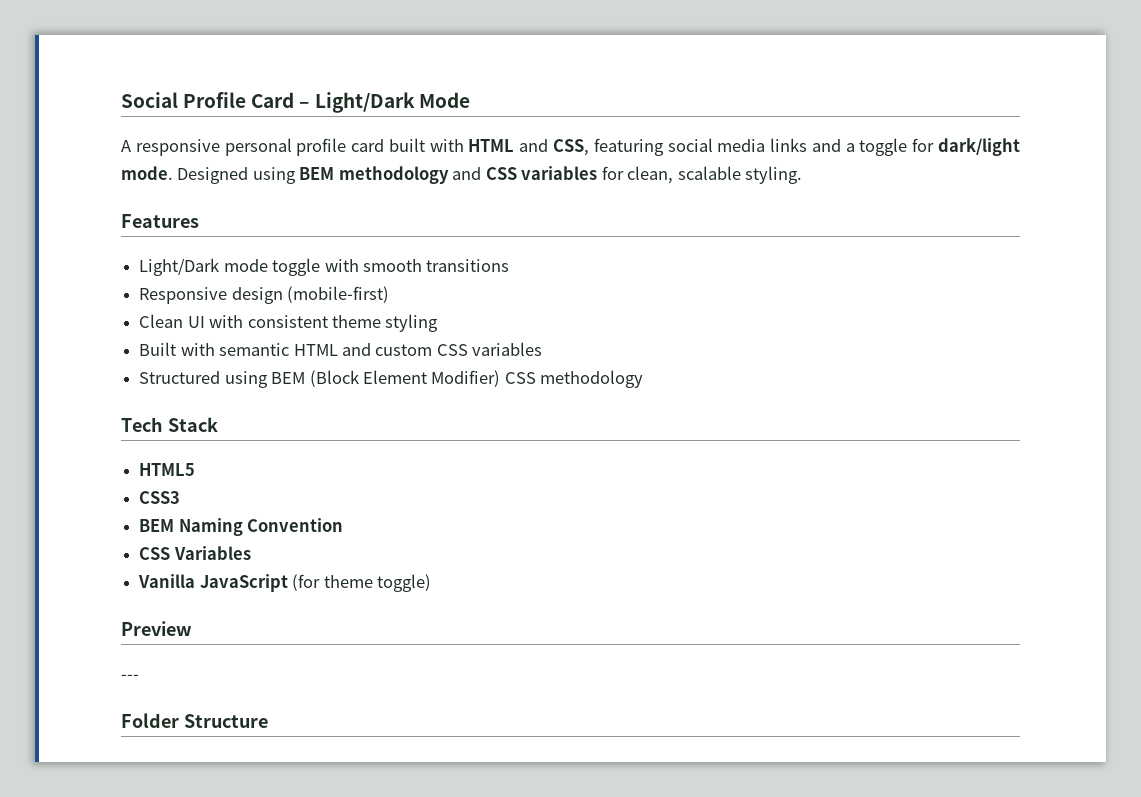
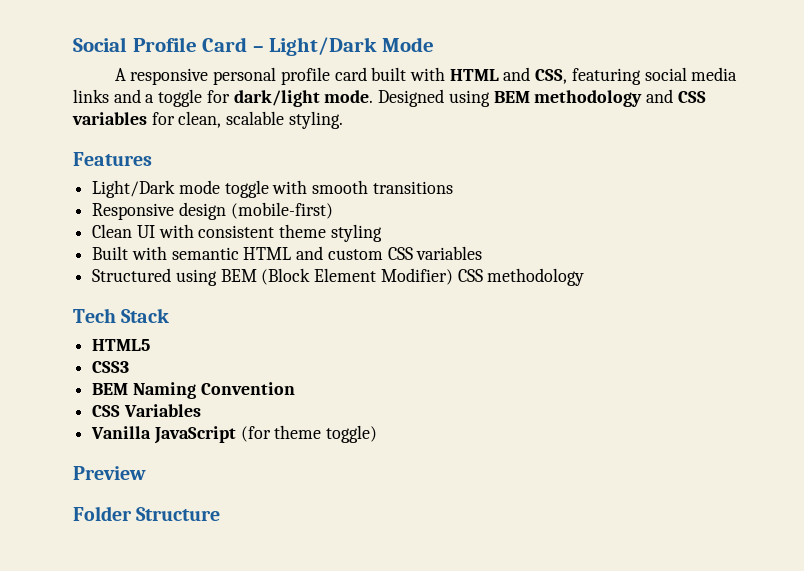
- ---

